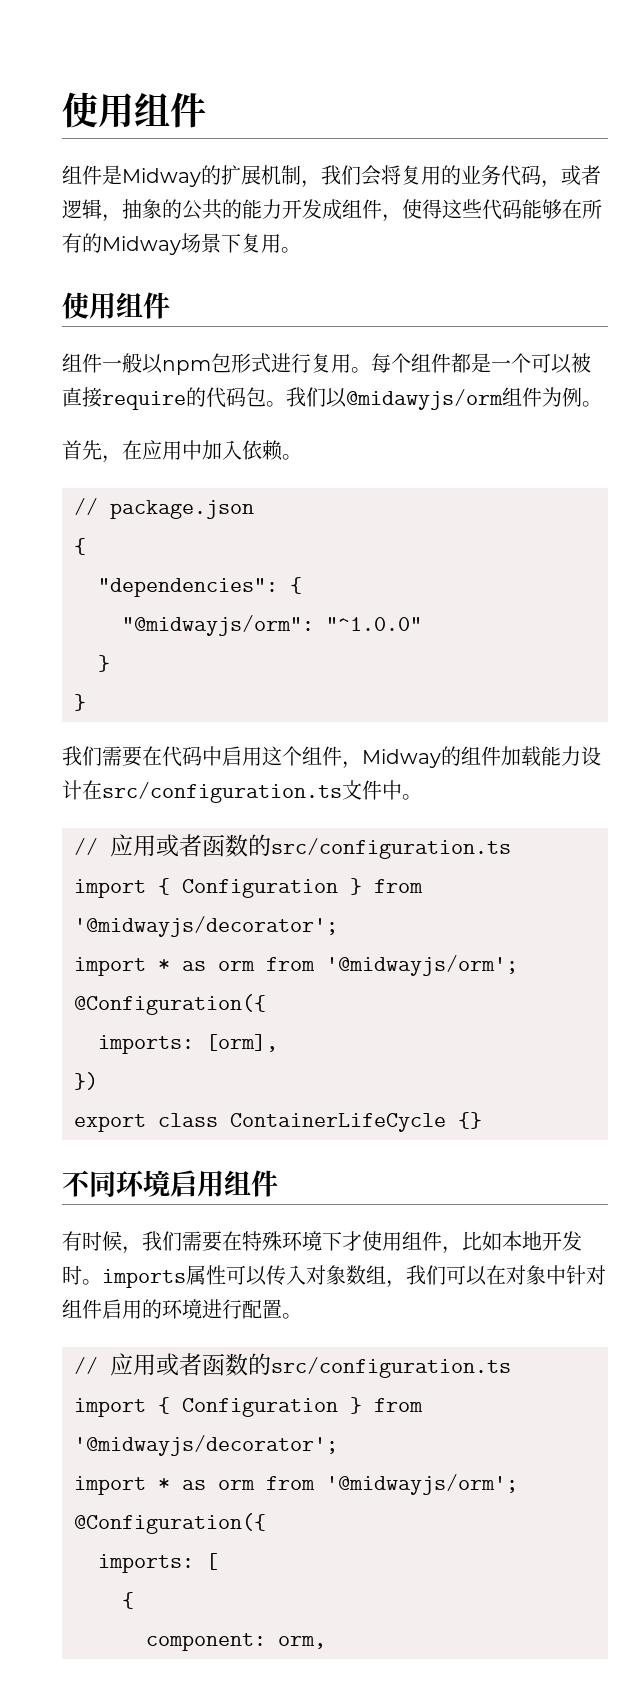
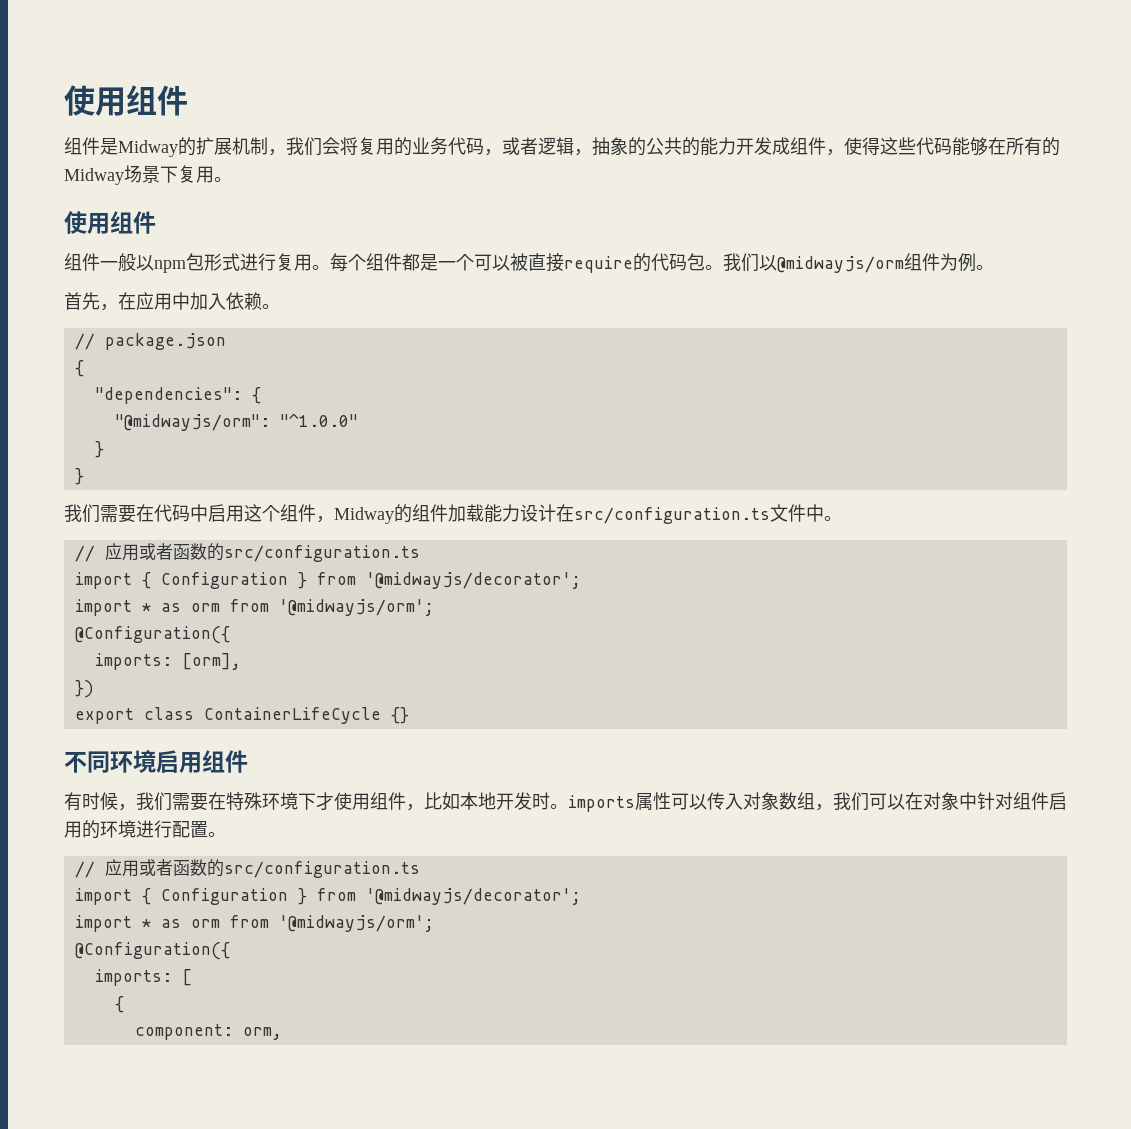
- 我们以@midawyjs/orm组件为例。
+ 我们以@midwayjs/orm组件为例。

